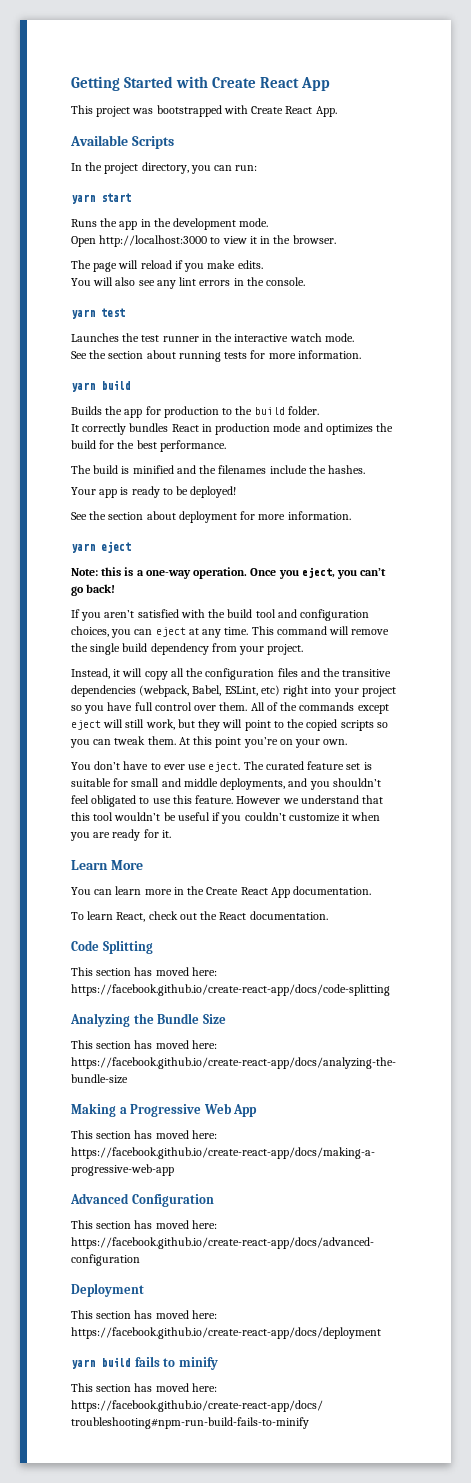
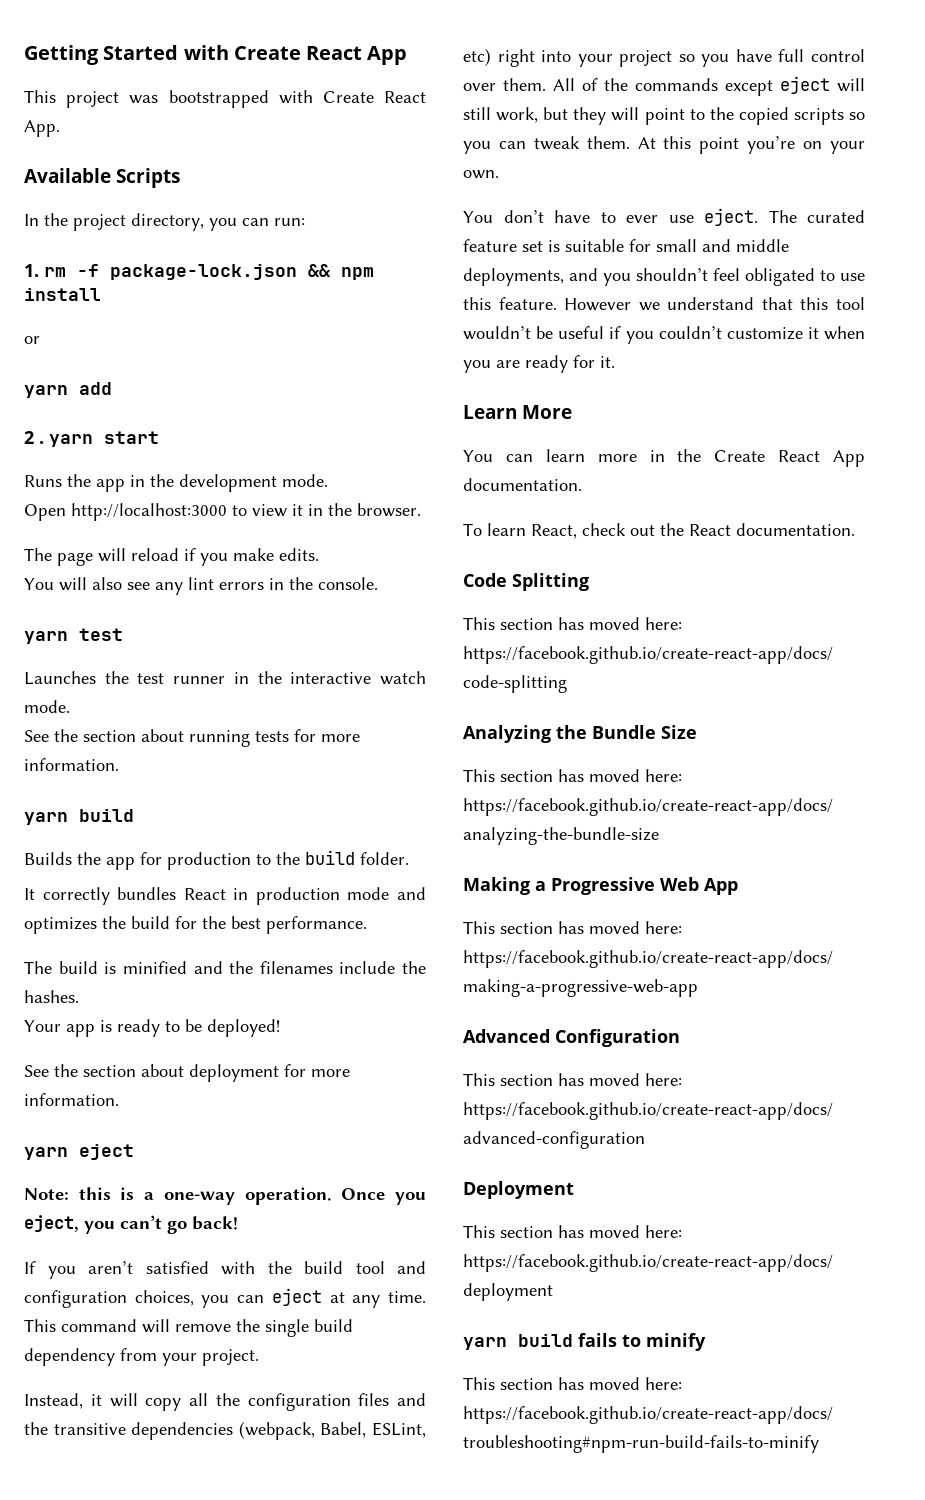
- yarn start
+ 1. rm -f package-lock.json && npm install
+ or
+ yarn add
+ 2 . yarn start

